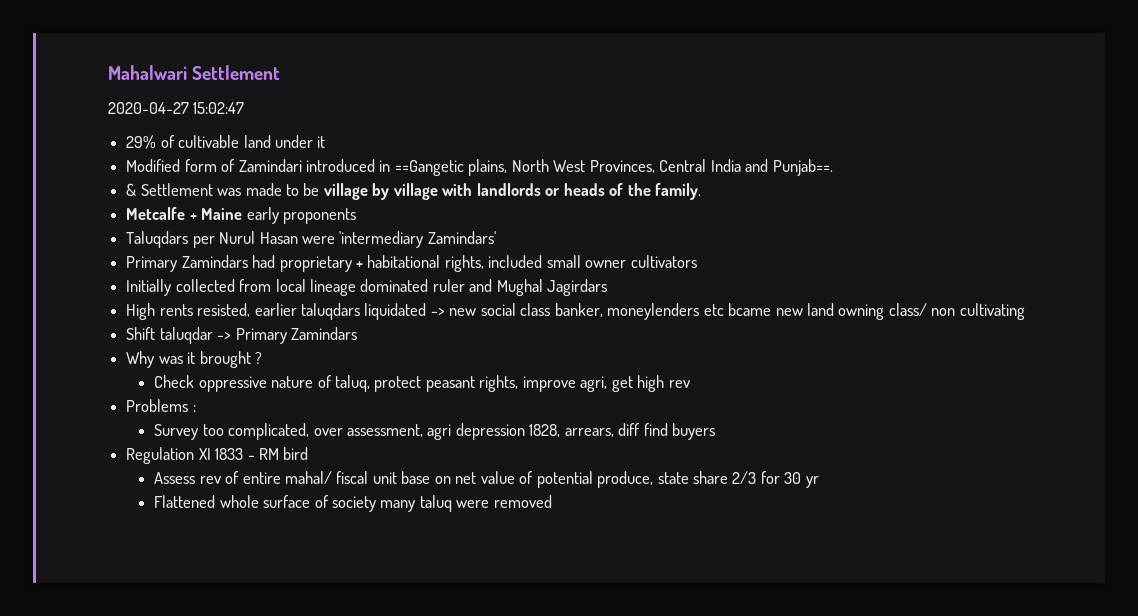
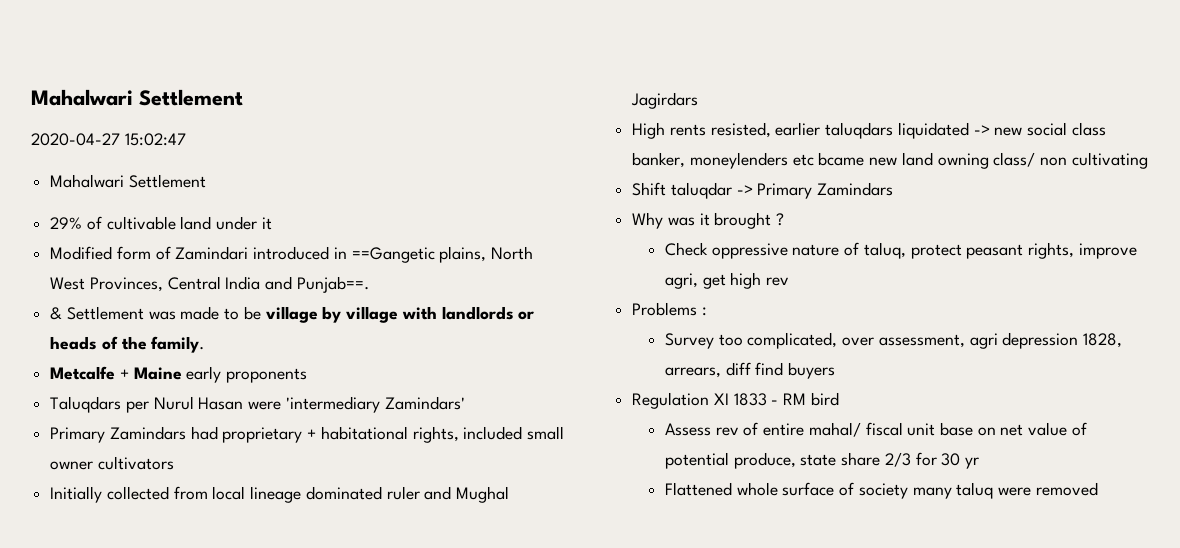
  2020-04-27 15:02:47
+ Mahalwari Settlement

